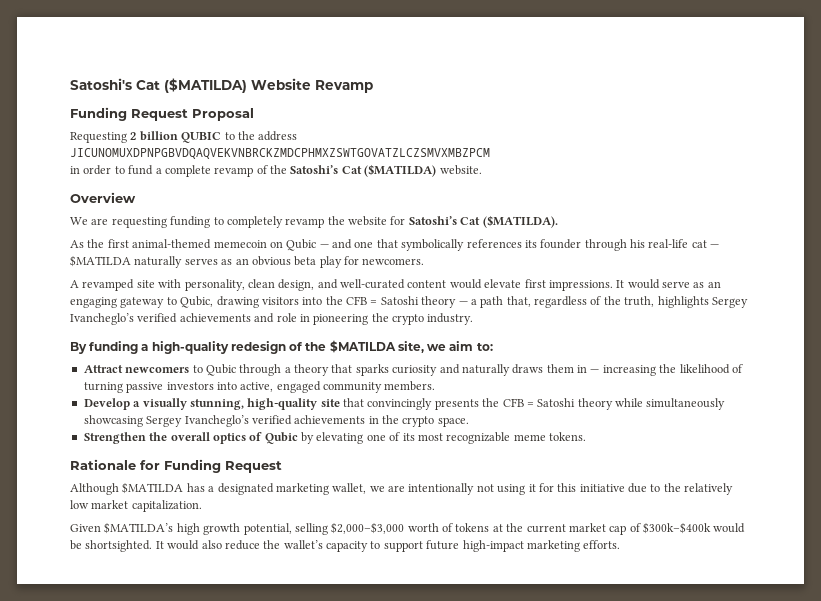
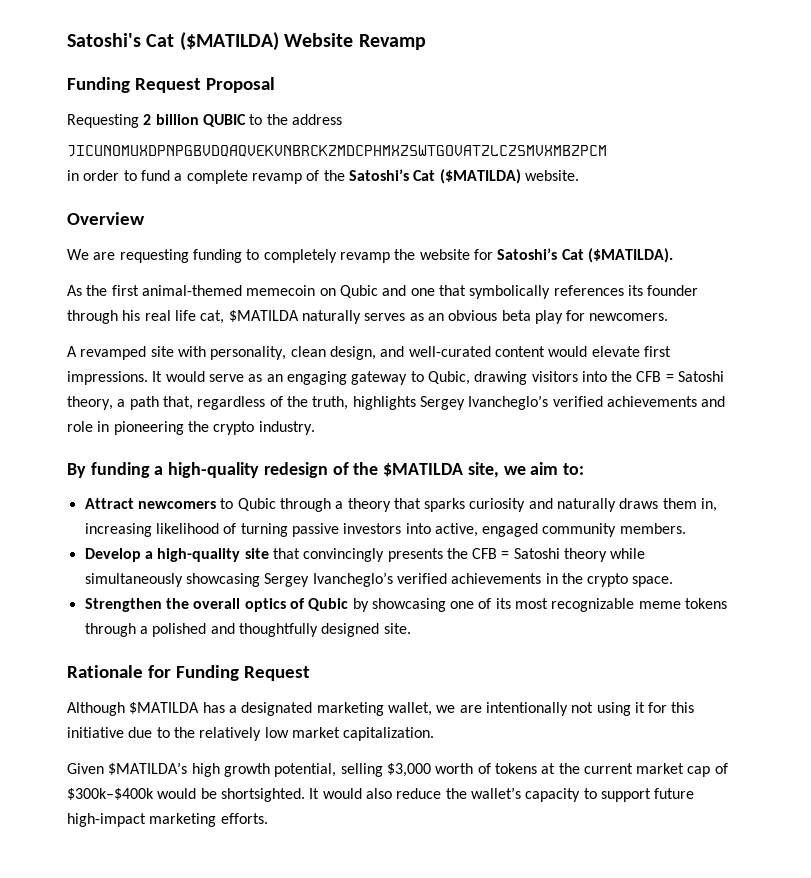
- As the first animal-themed memecoin on Qubic — and one that symbolically references its founder through his real-life cat — $MATILDA naturally serves as an obvious beta play for newcomers.
+ As the first animal-themed memecoin on Qubic and one that symbolically references its founder through his real life cat, $MATILDA naturally serves as an obvious beta play for newcomers.
- It would serve as an engaging gateway to Qubic, drawing visitors into the CFB = Satoshi theory — a path that, regardless of the truth, highlights Sergey Ivancheglo’s verified achievements and role in pioneering the crypto industry.
+ It would serve as an engaging gateway to Qubic, drawing visitors into the CFB = Satoshi theory, a path that, regardless of the truth, highlights Sergey Ivancheglo’s verified achievements and role in pioneering the crypto industry.
- Attract newcomers to Qubic through a theory that sparks curiosity and naturally draws them in — increasing the likelihood of turning passive investors into active, engaged community members.
+ Attract newcomers to Qubic through a theory that sparks curiosity and naturally draws them in, increasing likelihood of turning passive investors into active, engaged community members.
- Develop a visually stunning, high-quality site that convincingly presents the CFB = Satoshi theory while simultaneously showcasing Sergey Ivancheglo’s verified achievements in the crypto space.
+ Develop a high-quality site that convincingly presents the CFB = Satoshi theory while simultaneously showcasing Sergey Ivancheglo’s verified achievements in the crypto space.
- Strengthen the overall optics of Qubic by elevating one of its most recognizable meme tokens.
+ Strengthen the overall optics of Qubic by showcasing one of its most recognizable meme tokens through a polished and thoughtfully designed site.
- Given $MATILDA’s high growth potential, selling $2,000–$3,000 worth of tokens at the current market cap of $300k–$400k would be shortsighted.
+ Given $MATILDA’s high growth potential, selling $3,000 worth of tokens at the current market cap of $300k–$400k would be shortsighted.

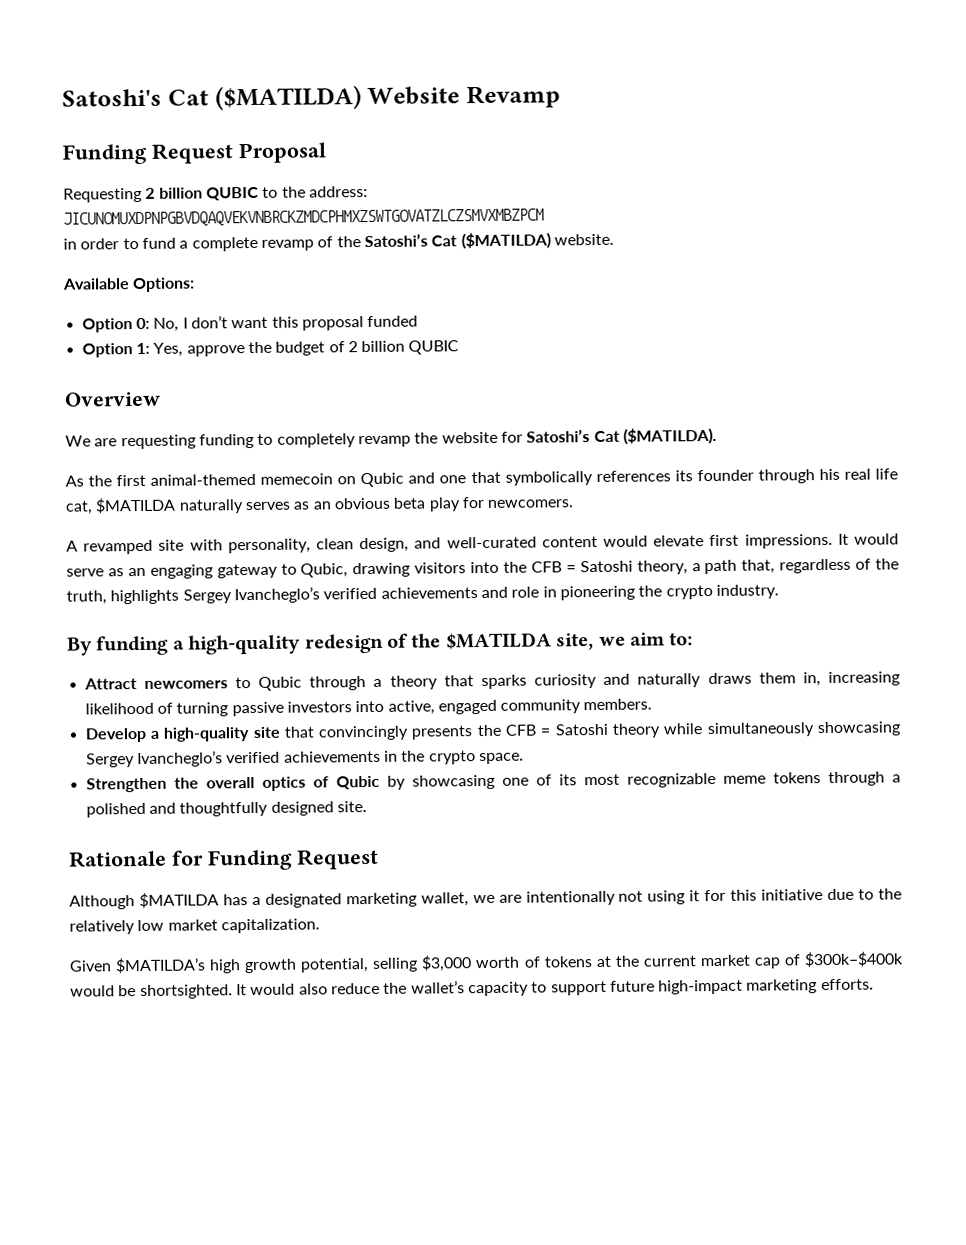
- Requesting 2 billion QUBIC to the address
+ Requesting 2 billion QUBIC to the address:
+ Available Options:
+ Option 0: No, I don’t want this proposal funded
+ Option 1: Yes, approve the budget of 2 billion QUBIC

